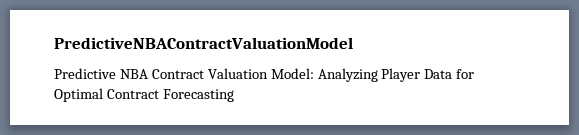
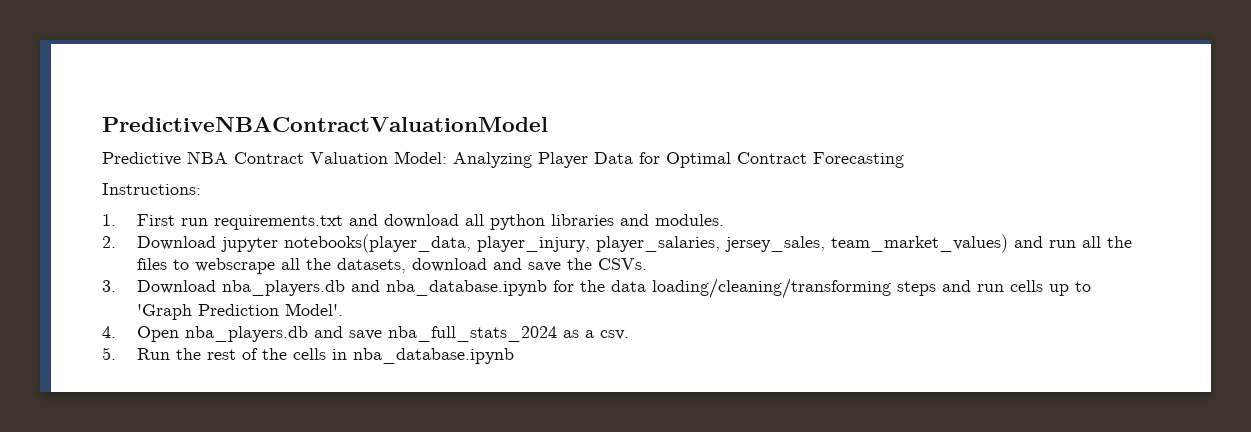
+ Instructions:
+ 1. First run requirements.txt and download all python libraries and modules.
+ 2. Download jupyter notebooks(player_data, player_injury, player_salaries, jersey_sales, team_market_values) and run all the files to webscrape all the datasets, download and save the CSVs.
+ 3. Download nba_players.db and nba_database.ipynb for the data loading/cleaning/transforming steps and run cells up to 'Graph Prediction Model'.
+ 4. Open nba_players.db and save nba_full_stats_2024 as a csv.
+ 5. Run the rest of the cells in nba_database.ipynb

